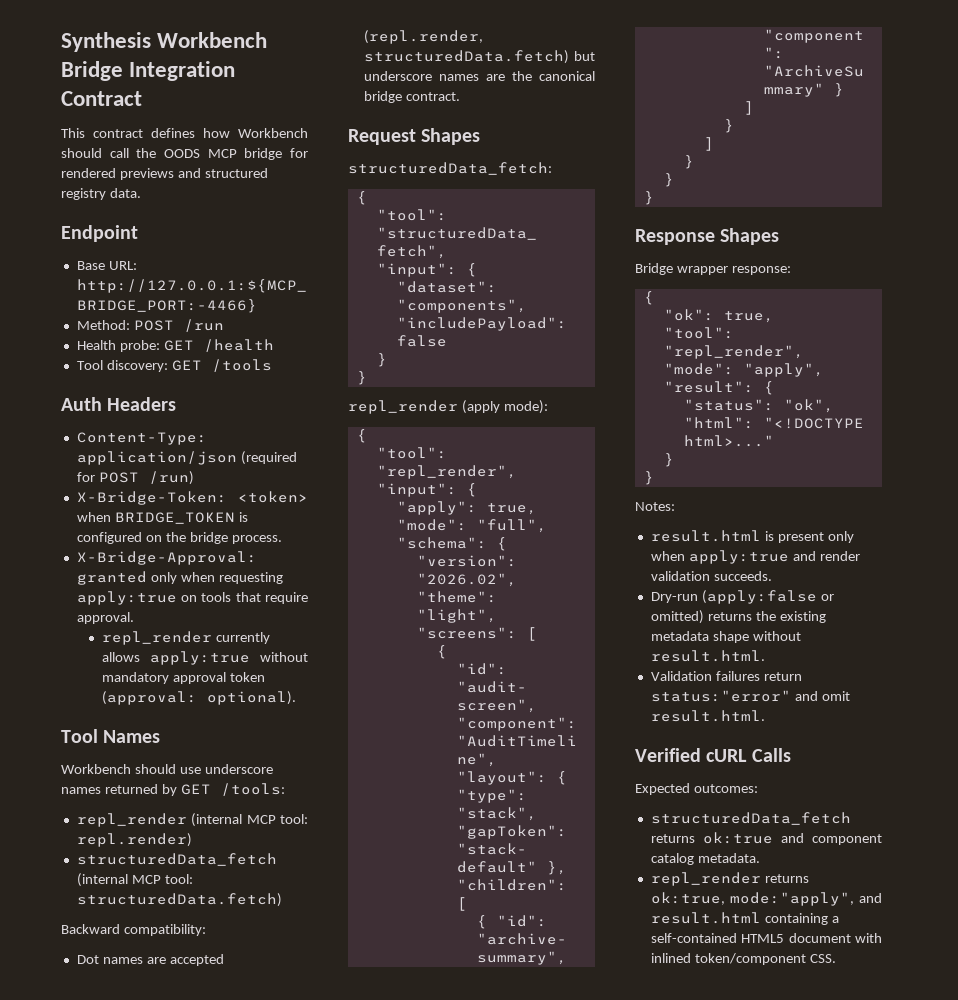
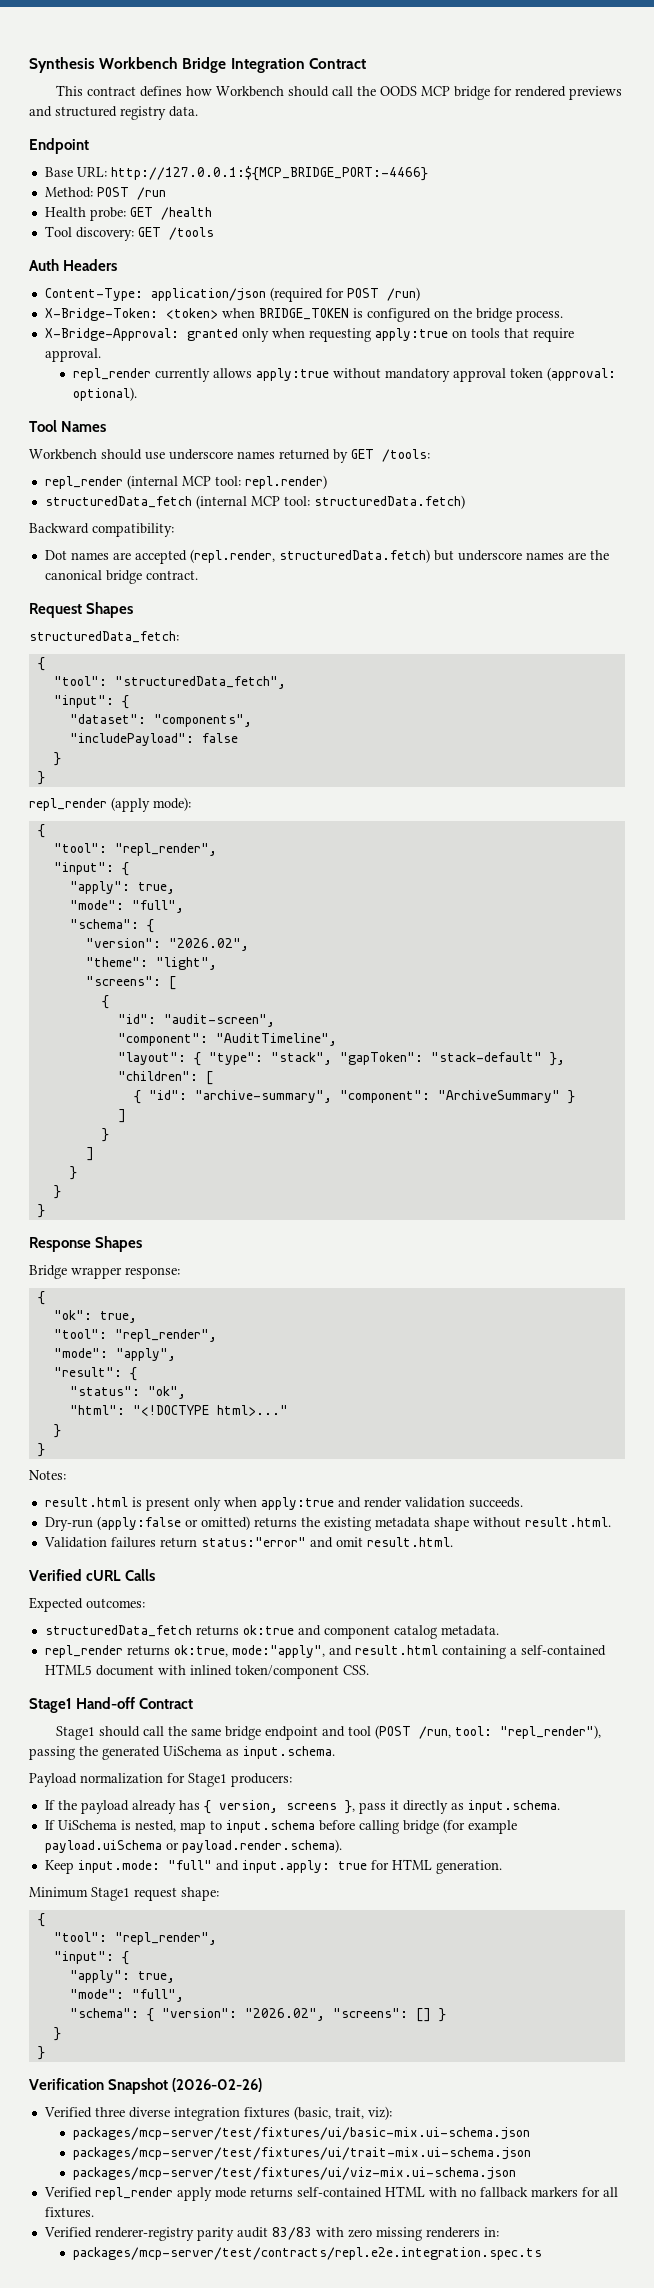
+ Stage1 Hand-off Contract
+ Stage1 should call the same bridge endpoint and tool (POST /run, tool: "repl_render"), passing the generated UiSchema as input.schema.
+ Payload normalization for Stage1 producers:
+ If the payload already has { version, screens }, pass it directly as input.schema.
+ If UiSchema is nested, map to input.schema before calling bridge (for example payload.uiSchema or payload.render.schema).
+ Keep input.mode: "full" and input.apply: true for HTML generation.
+ Minimum Stage1 request shape:
+ {
+ "tool": "repl_render",
+ "input": {
+ "apply": true,
+ "mode": "full",
+ "schema": { "version": "2026.02", "screens": [] }
+ }
+ }
+ Verification Snapshot (2026-02-26)
+ Verified three diverse integration fixtures (basic, trait, viz):
+ packages/mcp-server/test/fixtures/ui/basic-mix.ui-schema.json
+ packages/mcp-server/test/fixtures/ui/trait-mix.ui-schema.json
+ packages/mcp-server/test/fixtures/ui/viz-mix.ui-schema.json
+ Verified repl_render apply mode returns self-contained HTML with no fallback markers for all fixtures.
+ Verified renderer-registry parity audit 83/83 with zero missing renderers in:
+ packages/mcp-server/test/contracts/repl.e2e.integration.spec.ts

